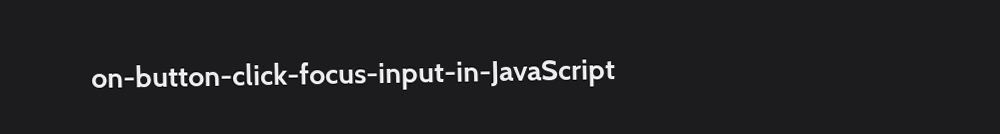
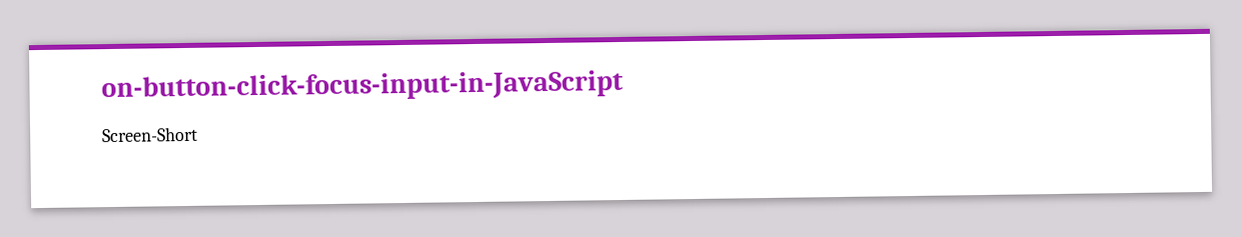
+ Screen-Short

